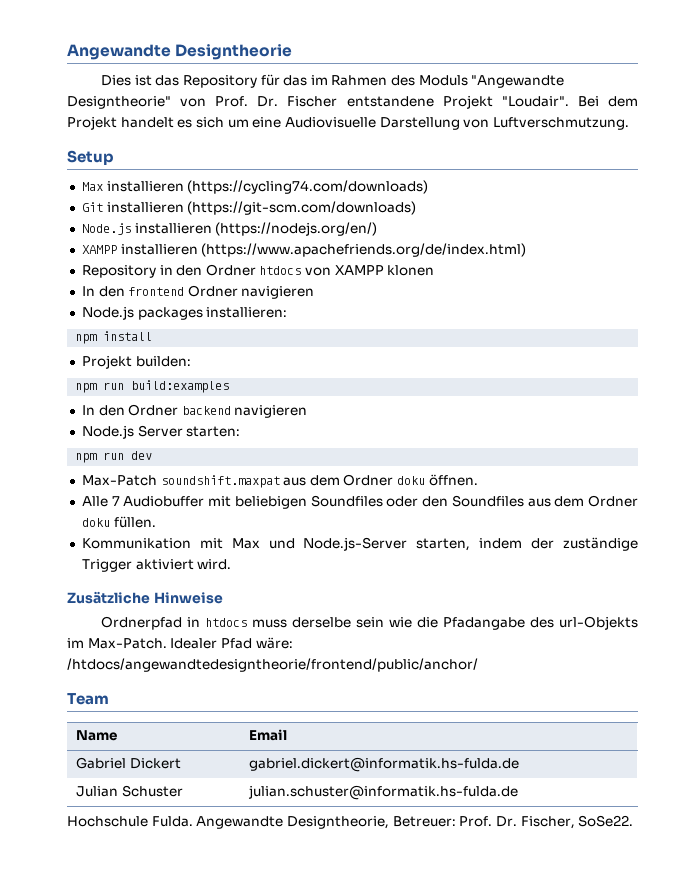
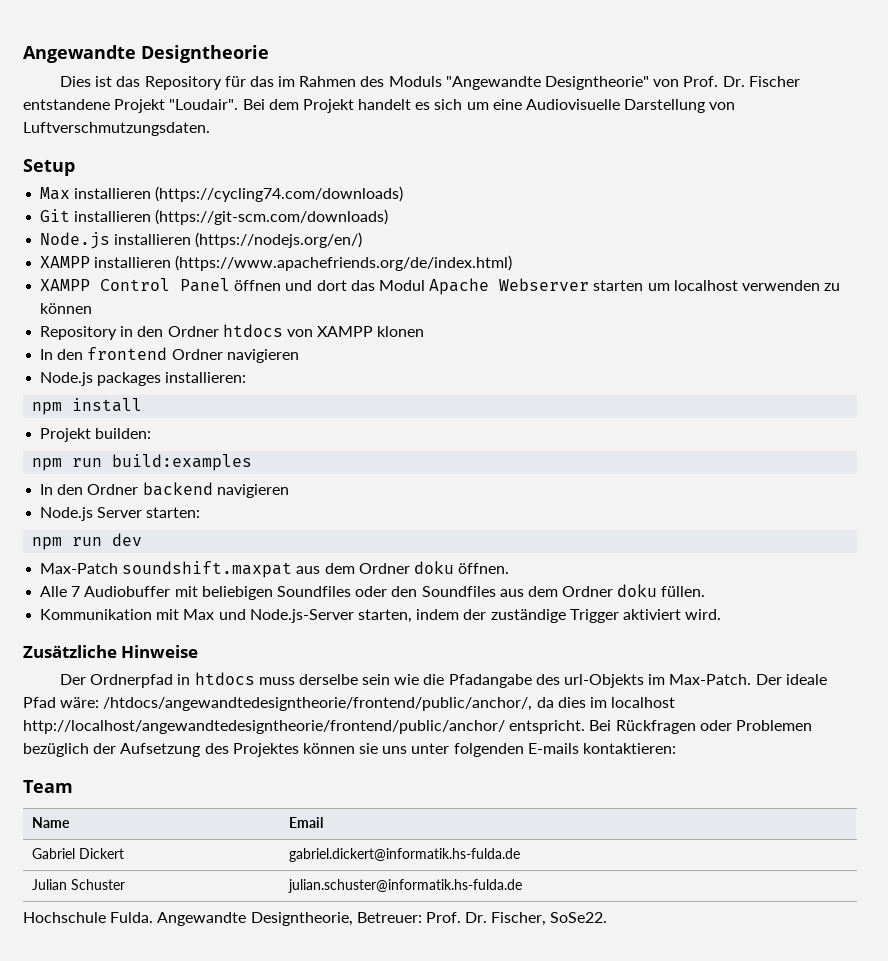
- Bei dem Projekt handelt es sich um eine Audiovisuelle Darstellung von Luftverschmutzung.
+ Bei dem Projekt handelt es sich um eine Audiovisuelle Darstellung von Luftverschmutzungsdaten.
+ XAMPP Control Panel öffnen und dort das Modul Apache Webserver starten um localhost verwenden zu können
- Ordnerpfad in htdocs muss derselbe sein wie die Pfadangabe des url-Objekts im Max-Patch.
+ Der Ordnerpfad in htdocs muss derselbe sein wie die Pfadangabe des url-Objekts im Max-Patch.
- Idealer Pfad wäre: /htdocs/angewandtedesigntheorie/frontend/public/anchor/
+ Der ideale Pfad wäre: /htdocs/angewandtedesigntheorie/frontend/public/anchor/, da dies im localhost http://localhost/angewandtedesigntheorie/frontend/public/anchor/ entspricht. Bei Rückfragen oder Problemen bezüglich der Aufsetzung des Projektes können sie uns unter folgenden E-mails kontaktieren:

